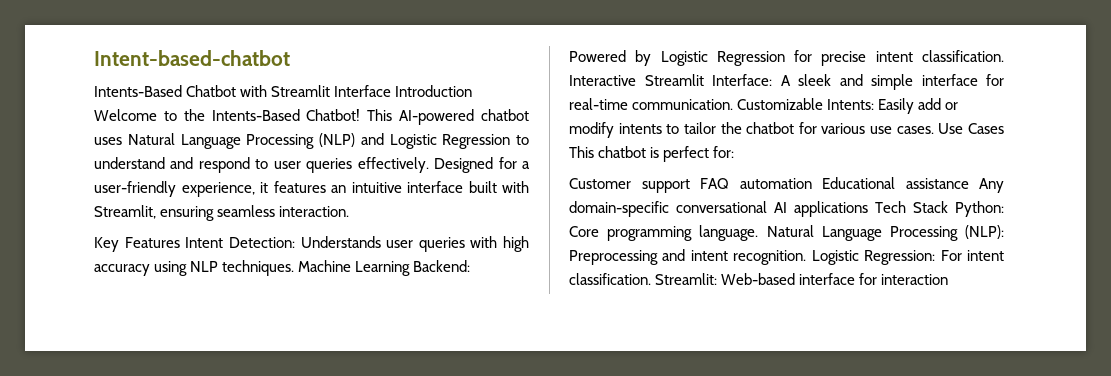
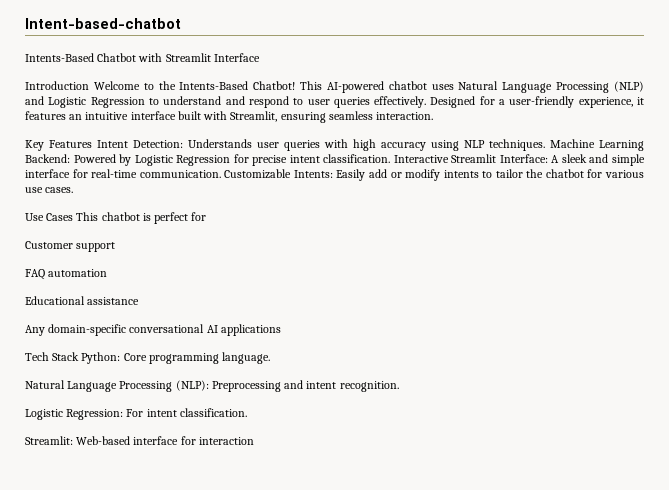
- Intents-Based Chatbot with Streamlit Interface Introduction Welcome to the Intents-Based Chatbot!
+ Intents-Based Chatbot with Streamlit Interface
+ Introduction Welcome to the Intents-Based Chatbot!
- Customizable Intents: Easily add or modify intents to tailor the chatbot for various use cases. Use Cases This chatbot is perfect for:
+ Customizable Intents: Easily add or modify intents to tailor the chatbot for various use cases.
+ Use Cases This chatbot is perfect for
- Customer support FAQ automation Educational assistance Any domain-specific conversational AI applications Tech Stack Python: Core programming language. Natural Language Processing (NLP): Preprocessing and intent recognition. Logistic Regression: For intent classification. Streamlit: Web-based interface for interaction
+ Customer support
+ FAQ automation
+ Educational assistance
+ Any domain-specific conversational AI applications
+ Tech Stack Python: Core programming language.
+ Natural Language Processing (NLP): Preprocessing and intent recognition.
+ Logistic Regression: For intent classification.
+ Streamlit: Web-based interface for interaction

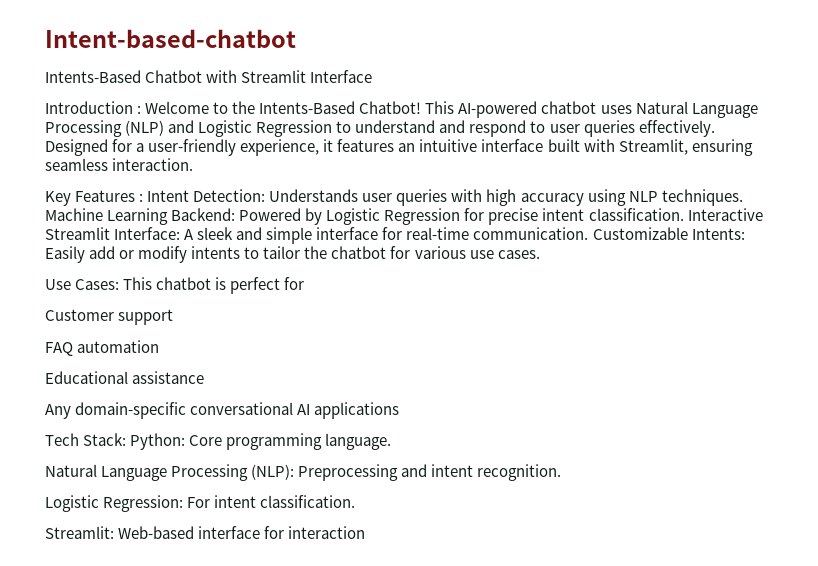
- Introduction Welcome to the Intents-Based Chatbot!
+ Introduction : Welcome to the Intents-Based Chatbot!
- Key Features Intent Detection: Understands user queries with high accuracy using NLP techniques.
+ Key Features : Intent Detection: Understands user queries with high accuracy using NLP techniques.
- Use Cases This chatbot is perfect for
+ Use Cases: This chatbot is perfect for
- Tech Stack Python: Core programming language.
+ Tech Stack: Python: Core programming language.

